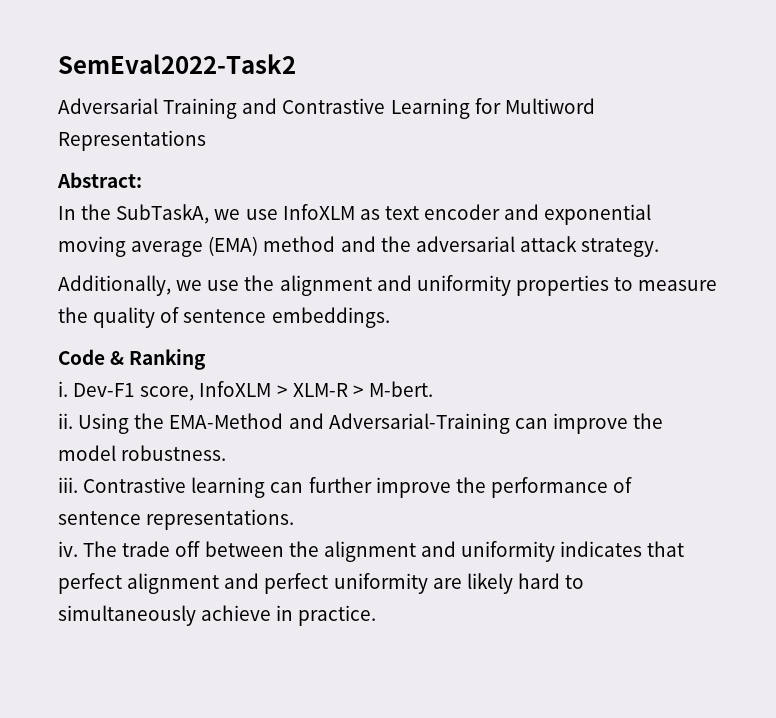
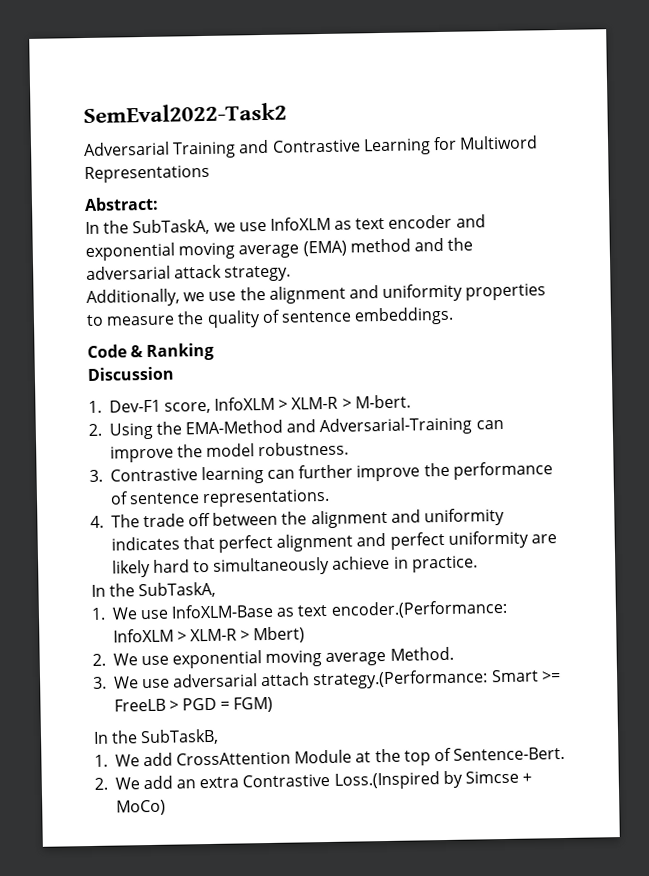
- i. Dev-F1 score, InfoXLM > XLM-R > M-bert.
+ Discussion
+ 1. Dev-F1 score, InfoXLM > XLM-R > M-bert.
- ii. Using the EMA-Method and Adversarial-Training can improve the model robustness.
+ 2. Using the EMA-Method and Adversarial-Training can improve the model robustness.
- iii. Contrastive learning can further improve the performance of sentence representations.
+ 3. Contrastive learning can further improve the performance of sentence representations.
- iv. The trade off between the alignment and uniformity indicates that perfect alignment and perfect uniformity are likely hard to simultaneously achieve in practice.
+ 4. The trade off between the alignment and uniformity indicates that perfect alignment and perfect uniformity are likely hard to simultaneously achieve in practice.
+ In the SubTaskA,
+ 1. We use InfoXLM-Base as text encoder.(Performance: InfoXLM > XLM-R > Mbert)
+ 2. We use exponential moving average Method.
+ 3. We use adversarial attach strategy.(Performance: Smart >= FreeLB > PGD = FGM)
+ In the SubTaskB,
+ 1. We add CrossAttention Module at the top of Sentence-Bert.
+ 2. We add an extra Contrastive Loss.(Inspired by Simcse + MoCo)

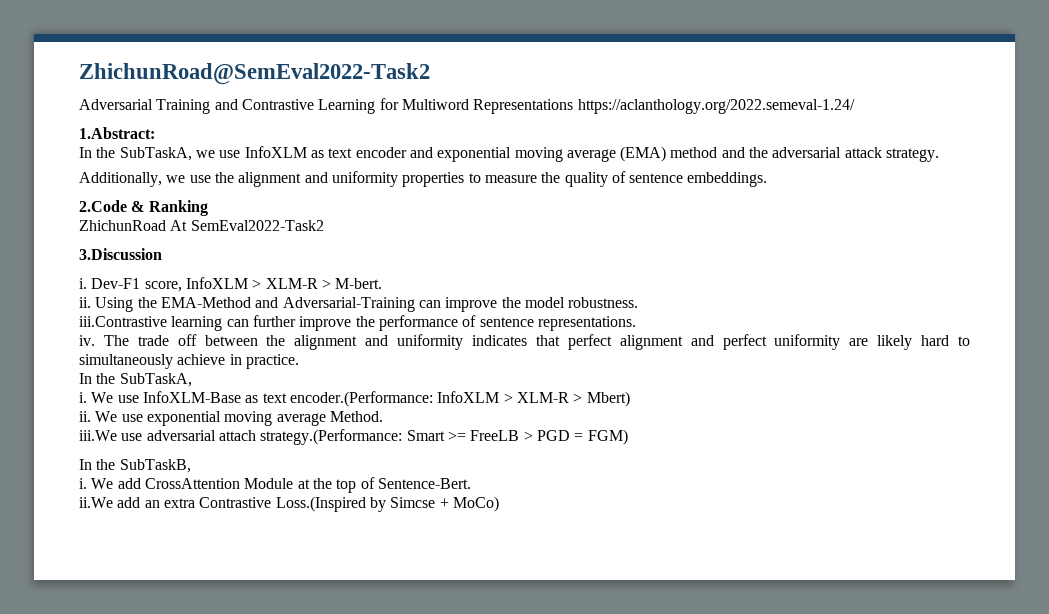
- SemEval2022-Task2
+ ZhichunRoad@SemEval2022-Task2
- Adversarial Training and Contrastive Learning for Multiword Representations
- Abstract:
+ Adversarial Training and Contrastive Learning for Multiword Representations https://aclanthology.org/2022.semeval-1.24/
+ 1.Abstract:
- Code & Ranking
+ 2.Code & Ranking
- Discussion
- 1. Dev-F1 score, InfoXLM > XLM-R > M-bert.
+ ZhichunRoad At SemEval2022-Task2
+ 3.Discussion
+ i. Dev-F1 score, InfoXLM > XLM-R > M-bert.
- 2. Using the EMA-Method and Adversarial-Training can improve the model robustness.
+ ii. Using the EMA-Method and Adversarial-Training can improve the model robustness.
- 3. Contrastive learning can further improve the performance of sentence representations.
+ iii.Contrastive learning can further improve the performance of sentence representations.
- 4. The trade off between the alignment and uniformity indicates that perfect alignment and perfect uniformity are likely hard to simultaneously achieve in practice.
+ iv. The trade off between the alignment and uniformity indicates that perfect alignment and perfect uniformity are likely hard to simultaneously achieve in practice.
- 1. We use InfoXLM-Base as text encoder.(Performance: InfoXLM > XLM-R > Mbert)
+ i. We use InfoXLM-Base as text encoder.(Performance: InfoXLM > XLM-R > Mbert)
- 2. We use exponential moving average Method.
+ ii. We use exponential moving average Method.
- 3. We use adversarial attach strategy.(Performance: Smart >= FreeLB > PGD = FGM)
+ iii.We use adversarial attach strategy.(Performance: Smart >= FreeLB > PGD = FGM)
- 1. We add CrossAttention Module at the top of Sentence-Bert.
+ i. We add CrossAttention Module at the top of Sentence-Bert.
- 2. We add an extra Contrastive Loss.(Inspired by Simcse + MoCo)
+ ii.We add an extra Contrastive Loss.(Inspired by Simcse + MoCo)

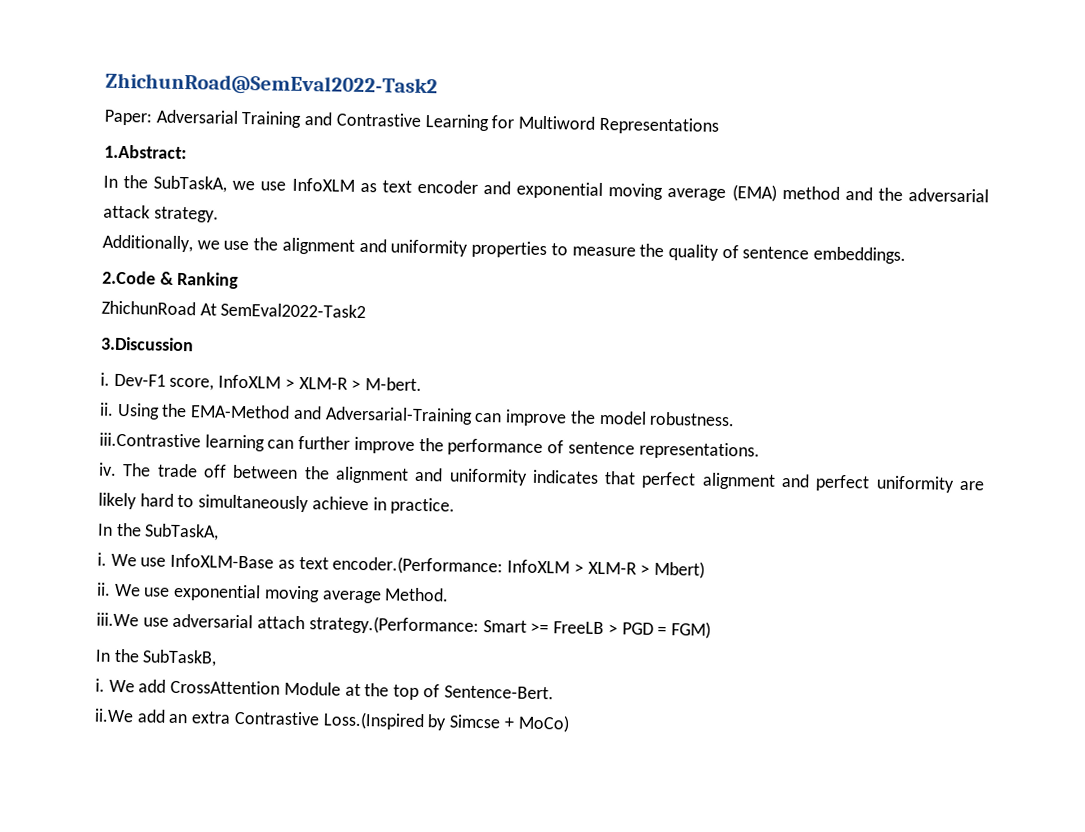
- Adversarial Training and Contrastive Learning for Multiword Representations https://aclanthology.org/2022.semeval-1.24/
+ Paper: Adversarial Training and Contrastive Learning for Multiword Representations

